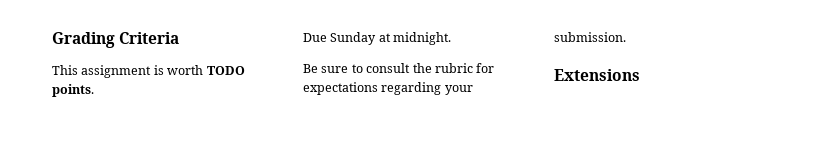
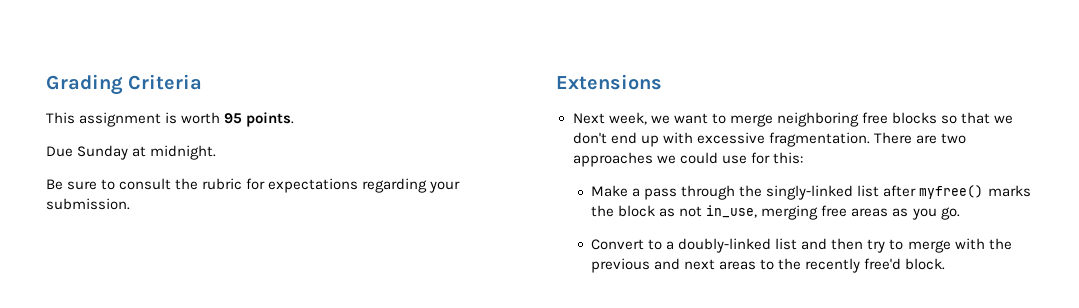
- This assignment is worth TODO points.
+ This assignment is worth 95 points.
+ Next week, we want to merge neighboring free blocks so that we don't end up with excessive fragmentation. There are two approaches we could use for this:
+ Make a pass through the singly-linked list after myfree() marks the block as not in_use, merging free areas as you go.
+ Convert to a doubly-linked list and then try to merge with the previous and next areas to the recently free'd block.

